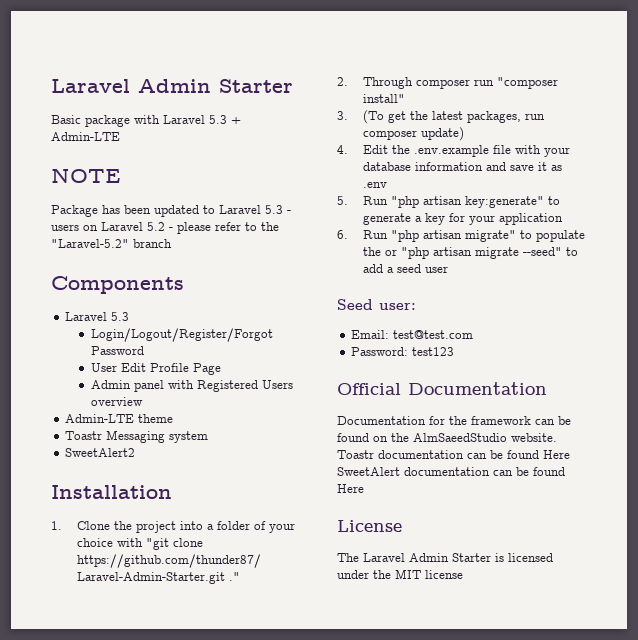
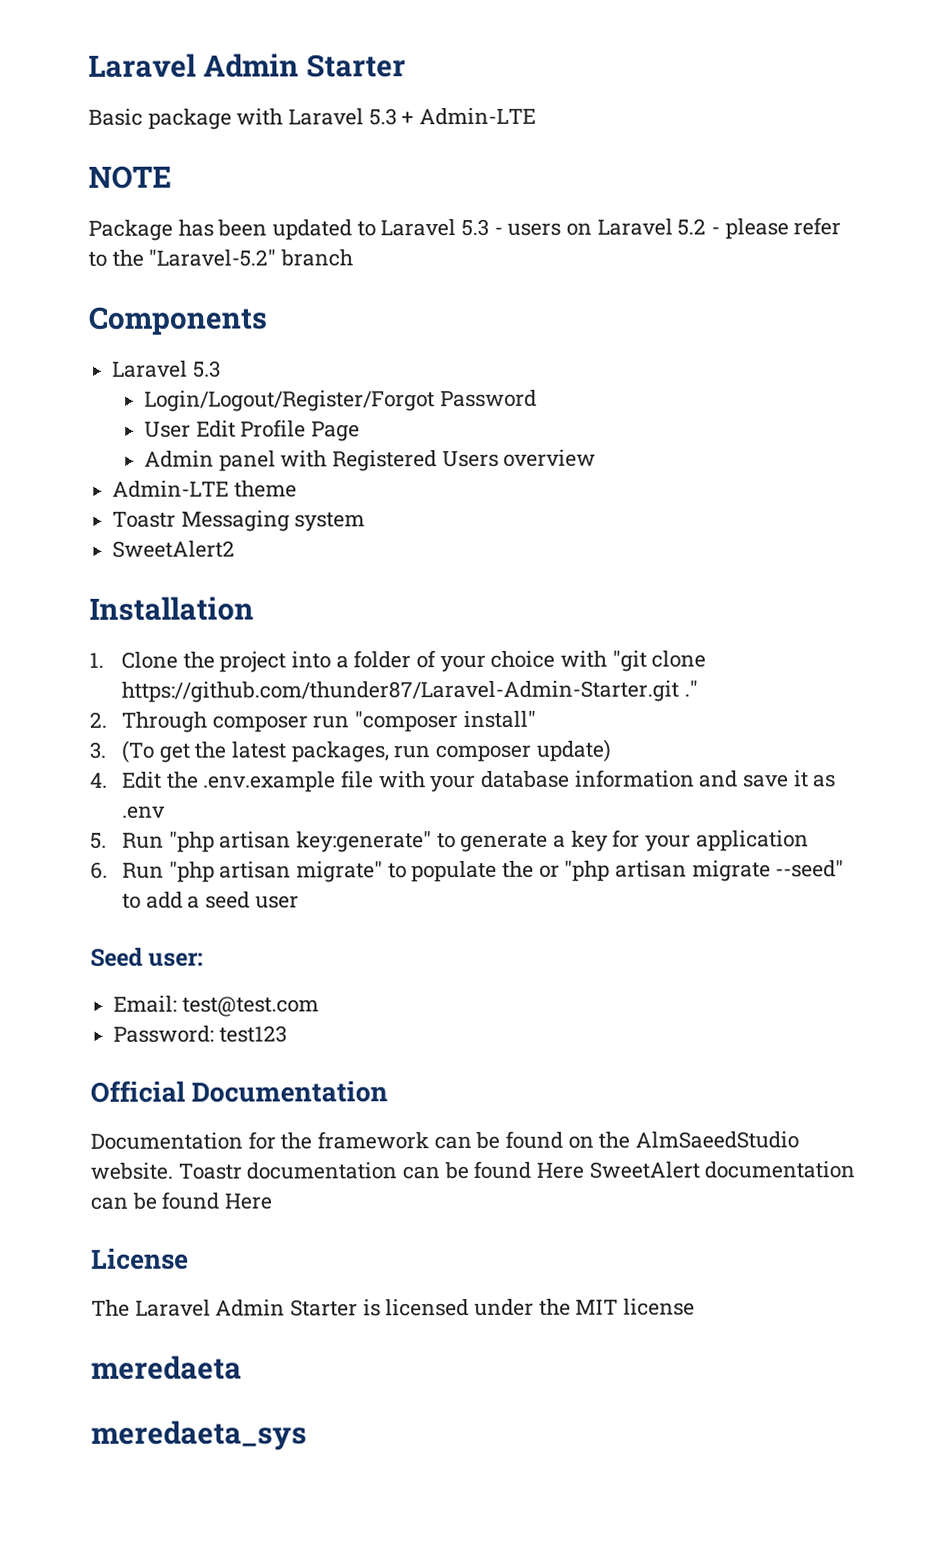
+ meredaeta
+ meredaeta_sys

